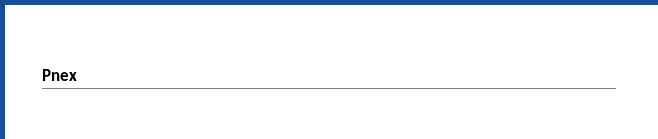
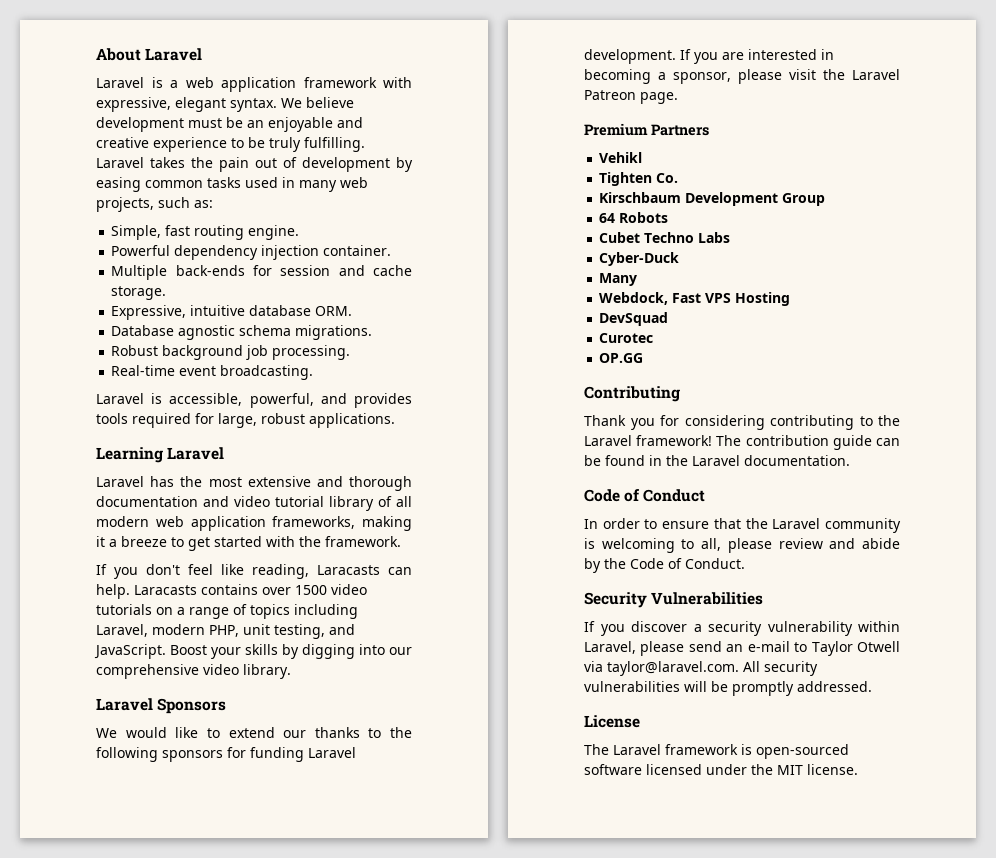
- Pnex
+ About Laravel
+ Laravel is a web application framework with expressive, elegant syntax. We believe development must be an enjoyable and creative experience to be truly fulfilling. Laravel takes the pain out of development by easing common tasks used in many web projects, such as:
+ Simple, fast routing engine.
+ Powerful dependency injection container.
+ Multiple back-ends for session and cache storage.
+ Expressive, intuitive database ORM.
+ Database agnostic schema migrations.
+ Robust background job processing.
+ Real-time event broadcasting.
+ Laravel is accessible, powerful, and provides tools required for large, robust applications.
+ Learning Laravel
+ Laravel has the most extensive and thorough documentation and video tutorial library of all modern web application frameworks, making it a breeze to get started with the framework.
+ If you don't feel like reading, Laracasts can help. Laracasts contains over 1500 video tutorials on a range of topics including Laravel, modern PHP, unit testing, and JavaScript. Boost your skills by digging into our comprehensive video library.
+ Laravel Sponsors
+ We would like to extend our thanks to the following sponsors for funding Laravel development. If you are interested in becoming a sponsor, please visit the Laravel Patreon page.
+ Premium Partners
+ Vehikl
+ Tighten Co.
+ Kirschbaum Development Group
+ 64 Robots
+ Cubet Techno Labs
+ Cyber-Duck
+ Many
+ Webdock, Fast VPS Hosting
+ DevSquad
+ Curotec
+ OP.GG
+ Contributing
+ Thank you for considering contributing to the Laravel framework! The contribution guide can be found in the Laravel documentation.
+ Code of Conduct
+ In order to ensure that the Laravel community is welcoming to all, please review and abide by the Code of Conduct.
+ Security Vulnerabilities
+ If you discover a security vulnerability within Laravel, please send an e-mail to Taylor Otwell via taylor@laravel.com. All security vulnerabilities will be promptly addressed.
+ License
+ The Laravel framework is open-sourced software licensed under the MIT license.

